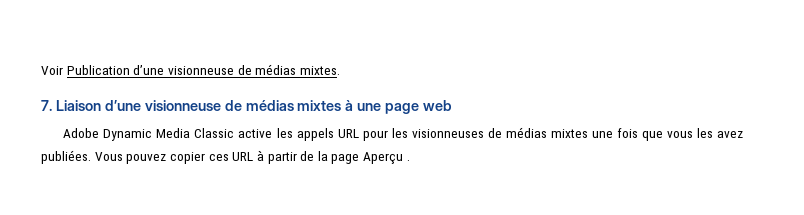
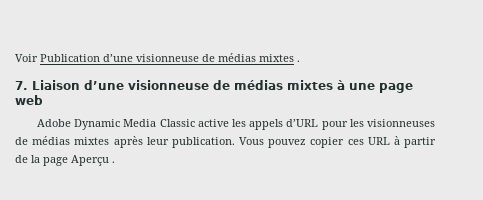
- Voir Publication d’une visionneuse de médias mixtes.
+ Voir Publication d’une visionneuse de médias mixtes .
- Adobe Dynamic Media Classic active les appels URL pour les visionneuses de médias mixtes une fois que vous les avez publiées.
+ Adobe Dynamic Media Classic active les appels d’URL pour les visionneuses de médias mixtes après leur publication.

